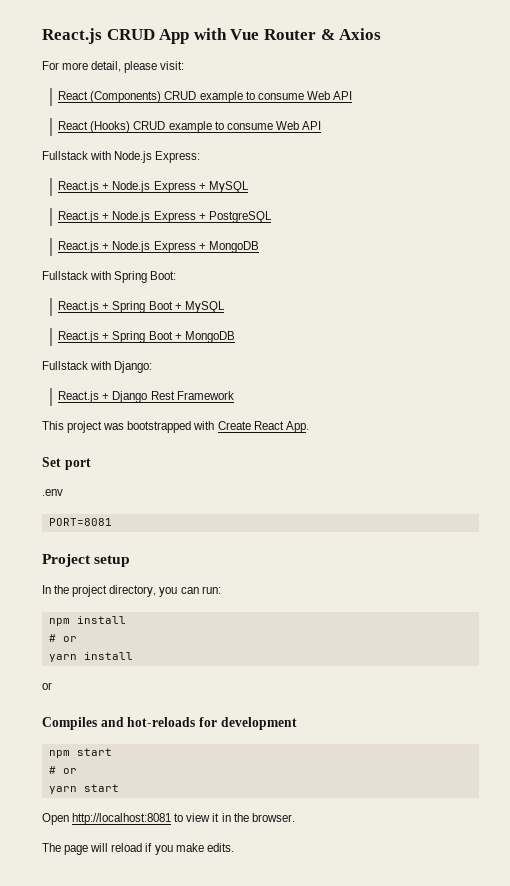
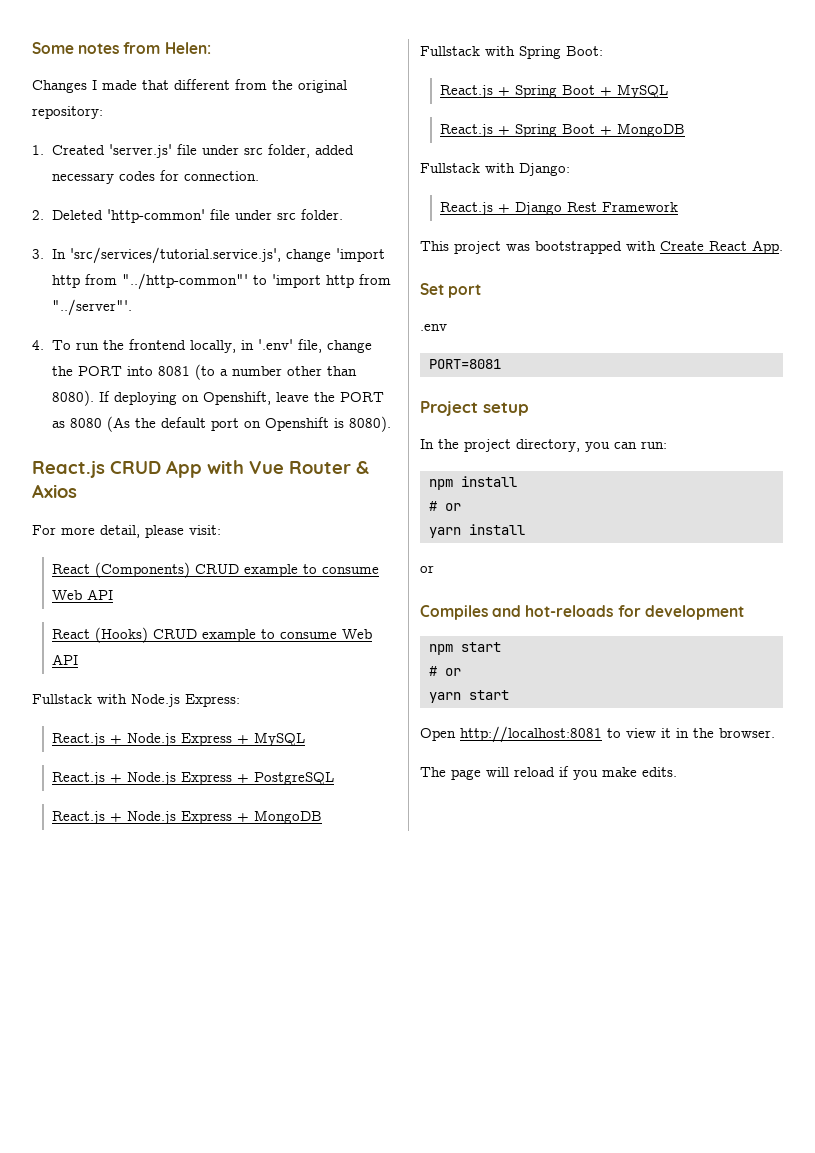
+ Some notes from Helen:
+ Changes I made that different from the original repository:
+ 1. Created 'server.js' file under src folder, added necessary codes for connection.
+ 2. Deleted 'http-common' file under src folder.
+ 3. In 'src/services/tutorial.service.js', change 'import http from "../http-common"' to 'import http from "../server"'.
+ 4. To run the frontend locally, in '.env' file, change the PORT into 8081 (to a number other than 8080). If deploying on Openshift, leave the PORT as 8080 (As the default port on Openshift is 8080).

